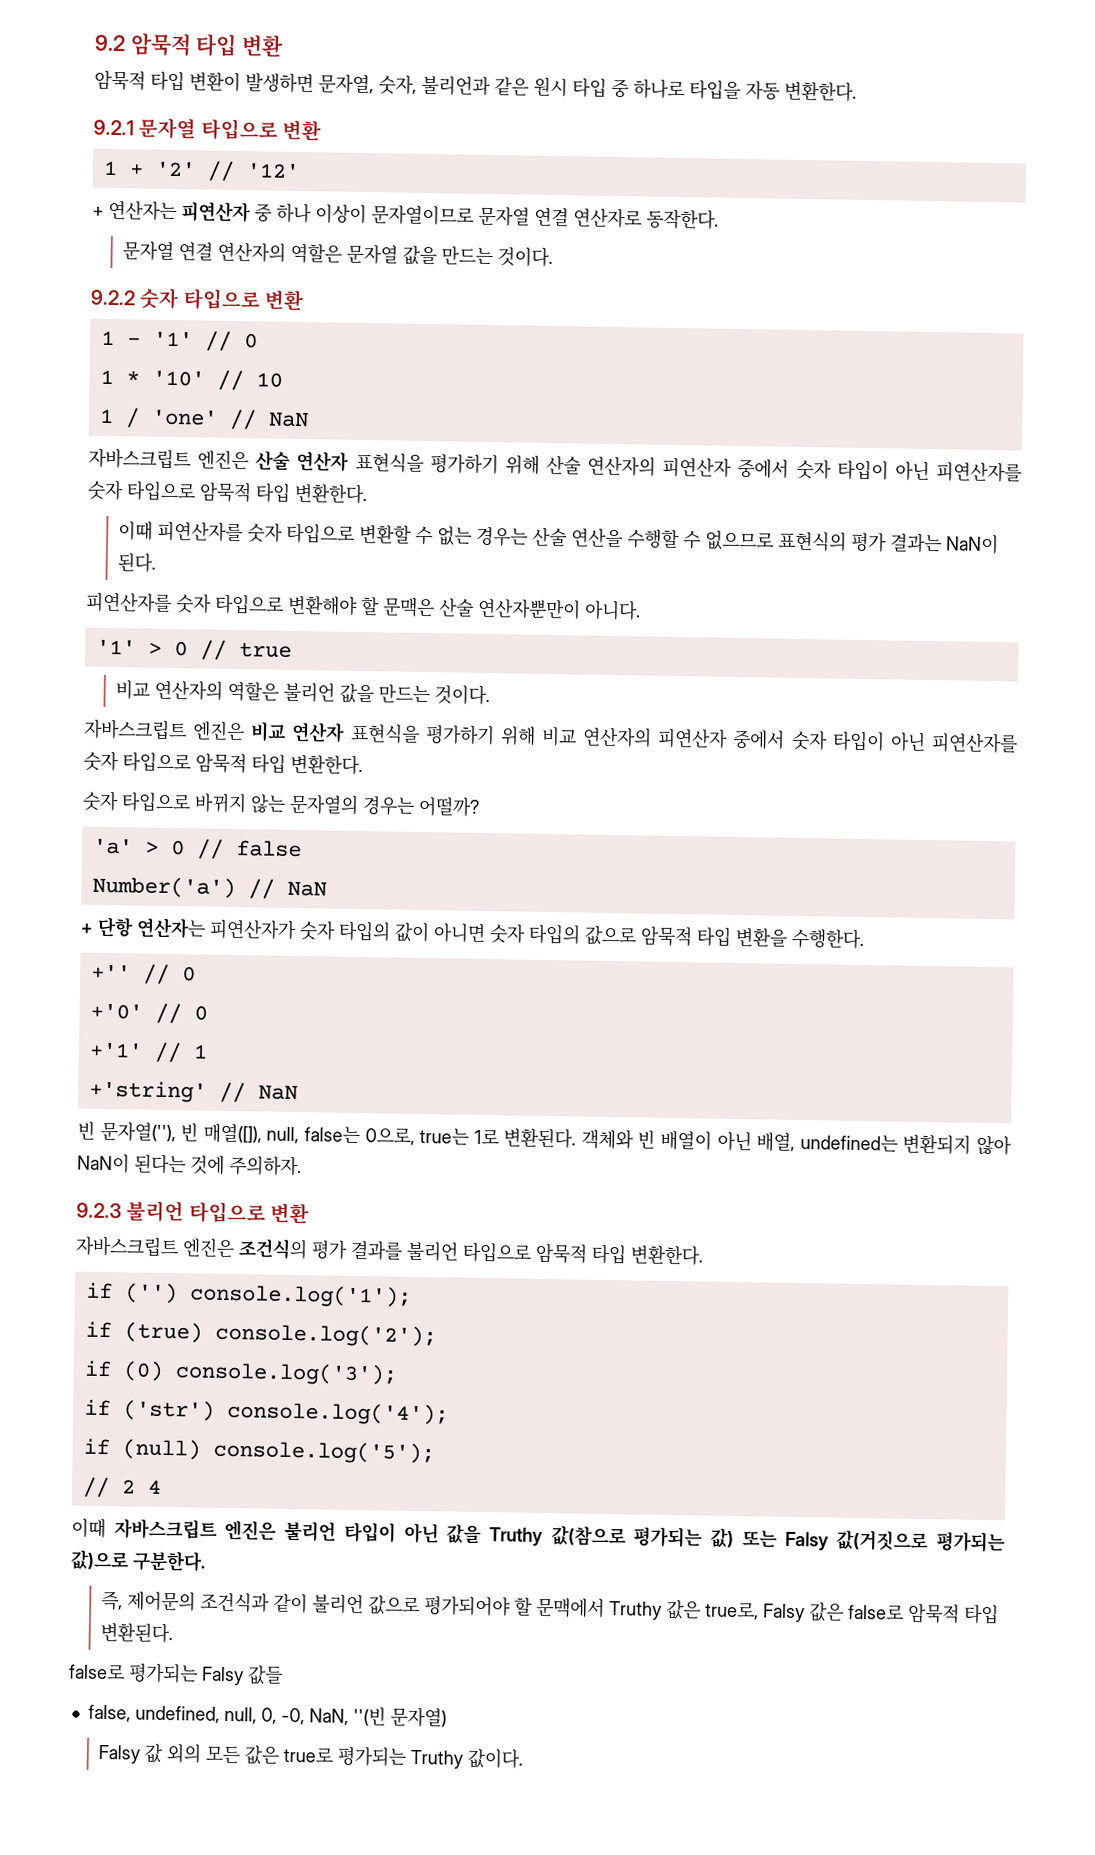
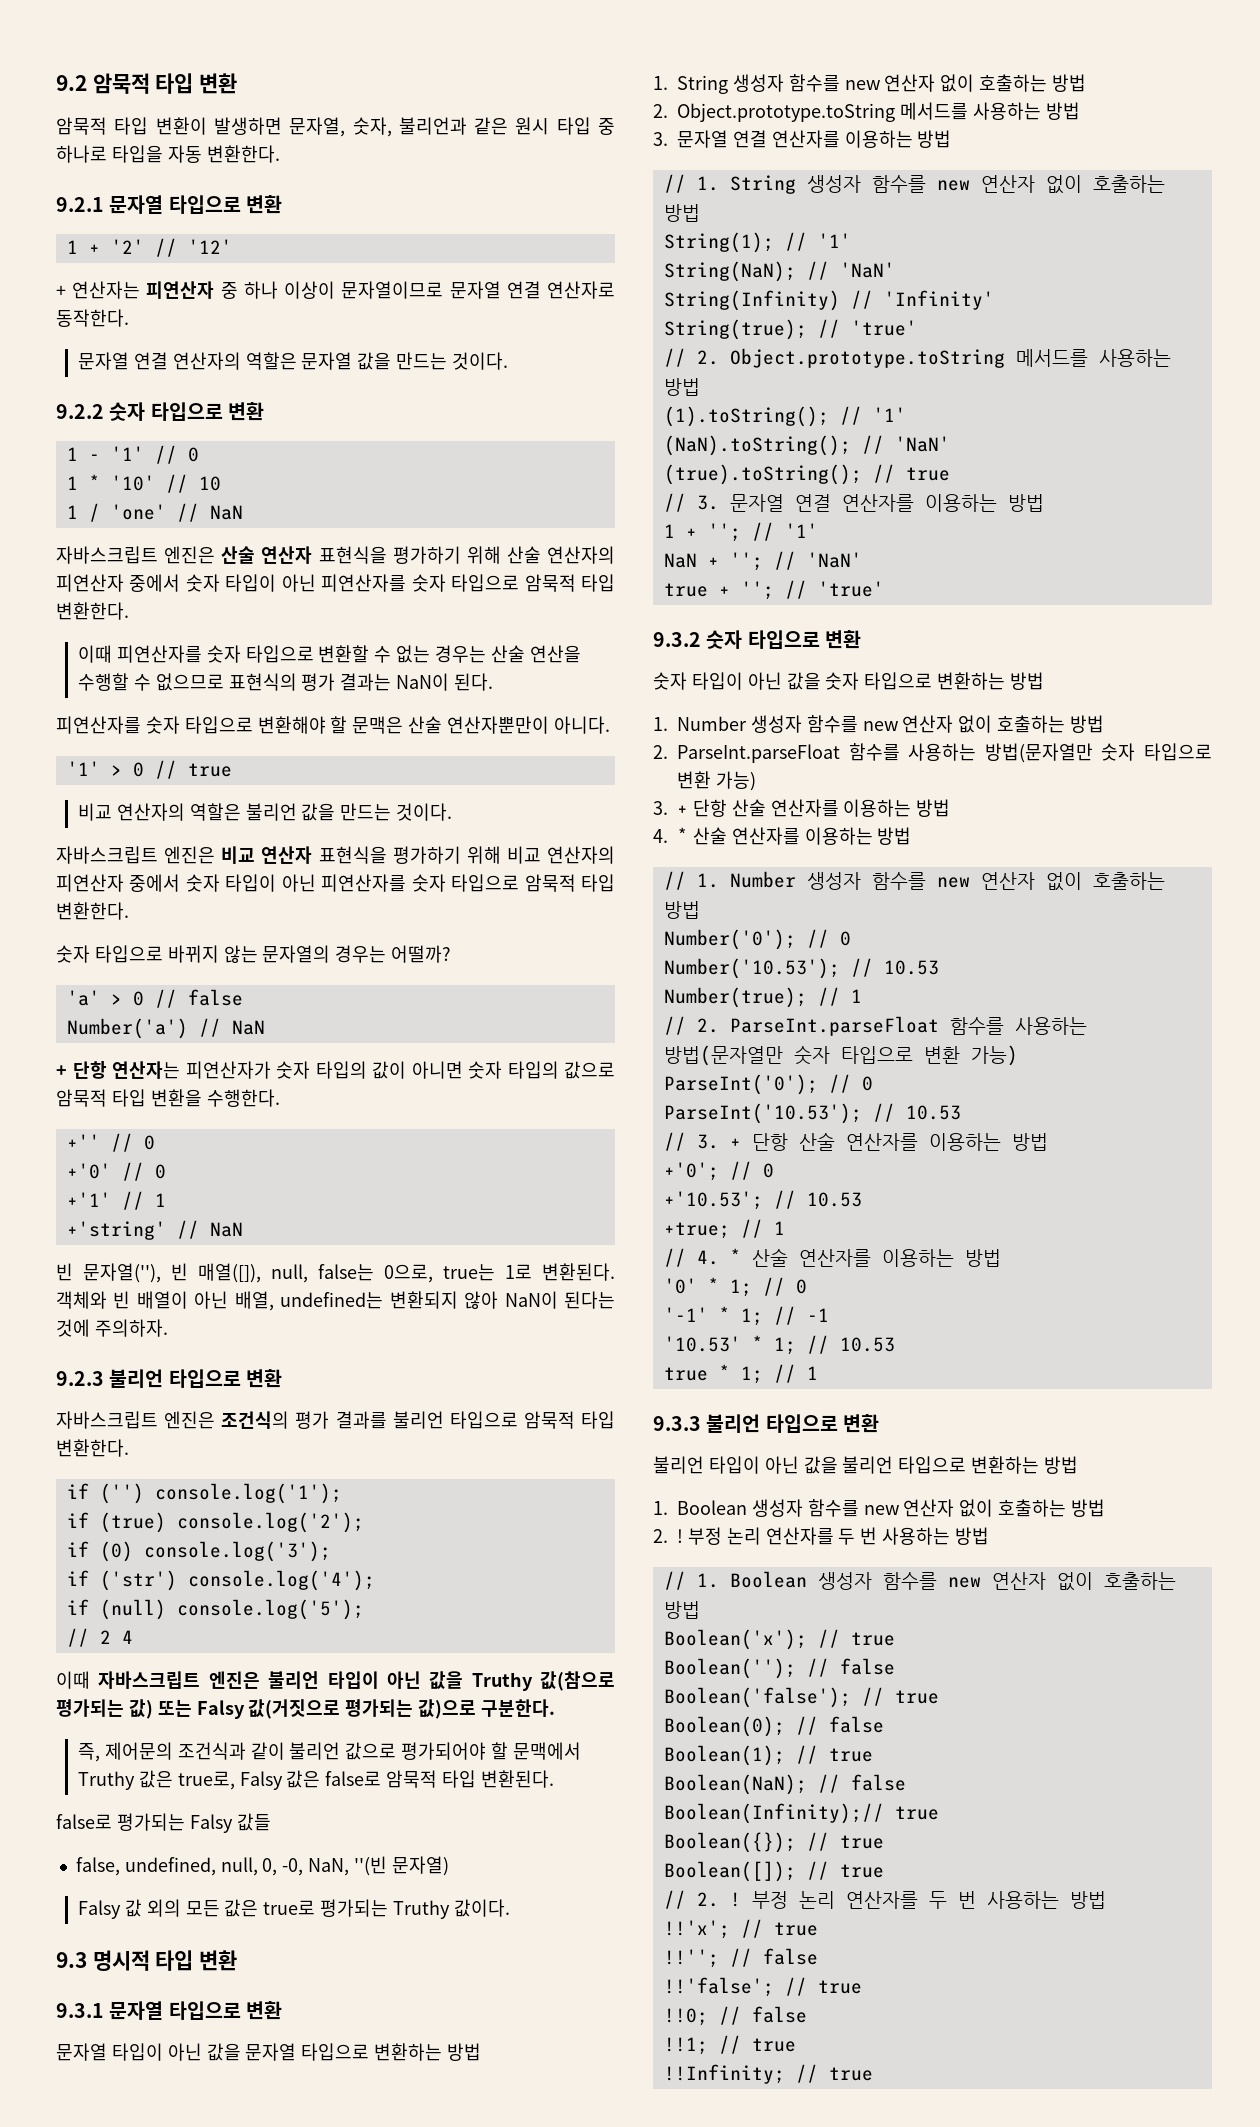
+ 9.3 명시적 타입 변환
+ 9.3.1 문자열 타입으로 변환
+ 문자열 타입이 아닌 값을 문자열 타입으로 변환하는 방법
+ 1. String 생성자 함수를 new 연산자 없이 호출하는 방법
+ 2. Object.prototype.toString 메서드를 사용하는 방법
+ 3. 문자열 연결 연산자를 이용하는 방법
+ // 1. String 생성자 함수를 new 연산자 없이 호출하는 방법
+ String(1); // '1'
+ String(NaN); // 'NaN'
+ String(Infinity) // 'Infinity'
+ String(true); // 'true'
+ // 2. Object.prototype.toString 메서드를 사용하는 방법
+ (1).toString(); // '1'
+ (NaN).toString(); // 'NaN'
+ (true).toString(); // true
+ // 3. 문자열 연결 연산자를 이용하는 방법
+ 1 + ''; // '1'
+ NaN + ''; // 'NaN'
+ true + ''; // 'true'
+ 9.3.2 숫자 타입으로 변환
+ 숫자 타입이 아닌 값을 숫자 타입으로 변환하는 방법
+ 1. Number 생성자 함수를 new 연산자 없이 호출하는 방법
+ 2. ParseInt.parseFloat 함수를 사용하는 방법(문자열만 숫자 타입으로 변환 가능)
+ 3. + 단항 산술 연산자를 이용하는 방법
+ 4. * 산술 연산자를 이용하는 방법
+ // 1. Number 생성자 함수를 new 연산자 없이 호출하는 방법
+ Number('0'); // 0
+ Number('10.53'); // 10.53
+ Number(true); // 1
+ // 2. ParseInt.parseFloat 함수를 사용하는 방법(문자열만 숫자 타입으로 변환 가능)
+ ParseInt('0'); // 0
+ ParseInt('10.53'); // 10.53
+ // 3. + 단항 산술 연산자를 이용하는 방법
+ +'0'; // 0
+ +'10.53'; // 10.53
+ +true; // 1
+ // 4. * 산술 연산자를 이용하는 방법
+ '0' * 1; // 0
+ '-1' * 1; // -1
+ '10.53' * 1; // 10.53
+ true * 1; // 1
+ 9.3.3 불리언 타입으로 변환
+ 불리언 타입이 아닌 값을 불리언 타입으로 변환하는 방법
+ 1. Boolean 생성자 함수를 new 연산자 없이 호출하는 방법
+ 2. ! 부정 논리 연산자를 두 번 사용하는 방법
+ // 1. Boolean 생성자 함수를 new 연산자 없이 호출하는 방법
+ Boolean('x'); // true
+ Boolean(''); // false
+ Boolean('false'); // true
+ Boolean(0); // false
+ Boolean(1); // true
+ Boolean(NaN); // false
+ Boolean(Infinity);// true
+ Boolean({}); // true
+ Boolean([]); // true
+ // 2. ! 부정 논리 연산자를 두 번 사용하는 방법
+ !!'x'; // true
+ !!''; // false
+ !!'false'; // true
+ !!0; // false
+ !!1; // true
+ !!Infinity; // true

